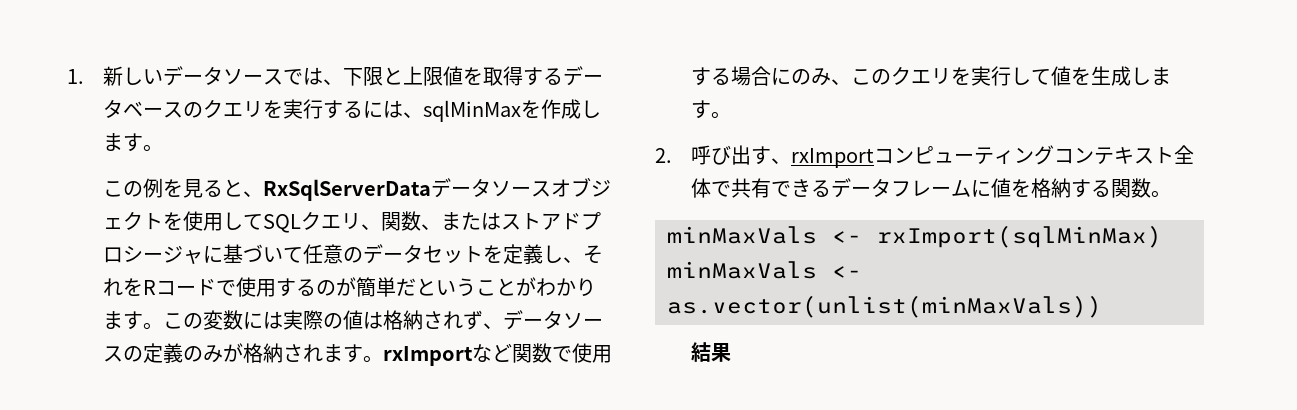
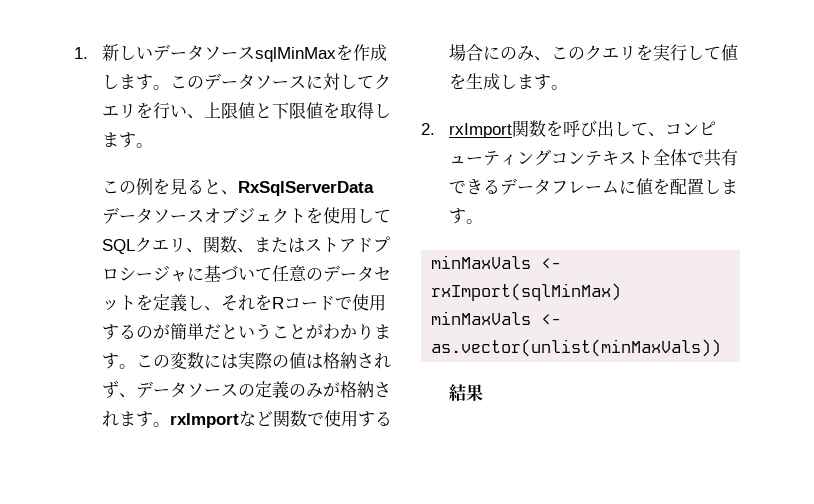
- 1.新しいデータソースでは、下限と上限値を取得するデータベースのクエリを実行するには、sqlMinMaxを作成します。
+ 1.新しいデータソースsqlMinMaxを作成します。このデータソースに対してクエリを行い、上限値と下限値を取得します。
- 2.呼び出す、rxImportコンピューティングコンテキスト全体で共有できるデータフレームに値を格納する関数。
+ 2. rxImport関数を呼び出して、コンピューティングコンテキスト全体で共有できるデータフレームに値を配置します。

